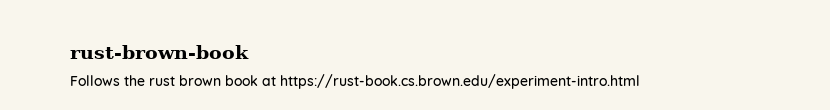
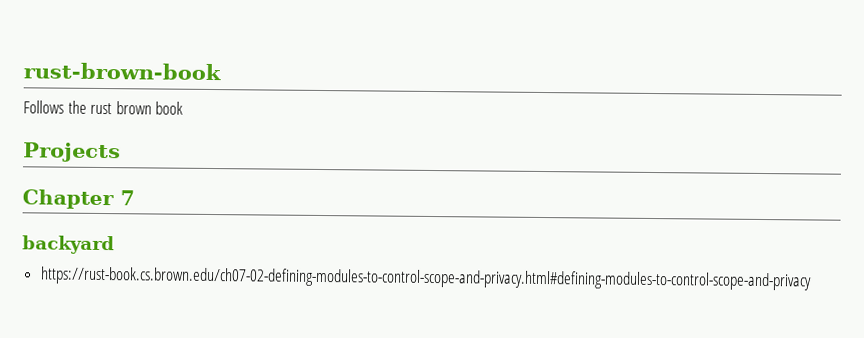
- Follows the rust brown book at https://rust-book.cs.brown.edu/experiment-intro.html
+ Follows the rust brown book
+ Projects
+ Chapter 7
+ backyard
+ https://rust-book.cs.brown.edu/ch07-02-defining-modules-to-control-scope-and-privacy.html#defining-modules-to-control-scope-and-privacy

